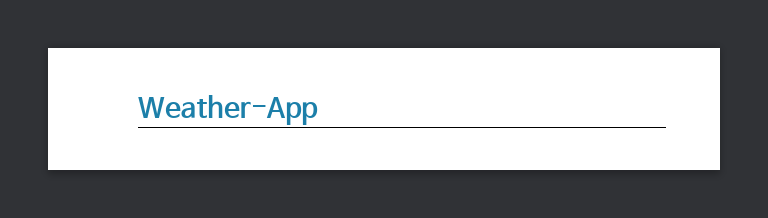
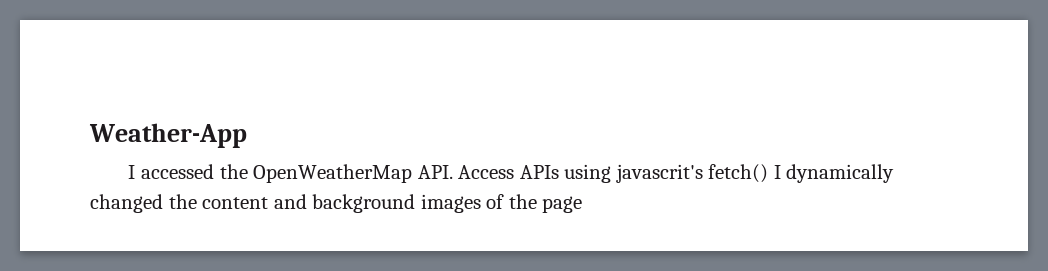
+ I accessed the OpenWeatherMap API. Access APIs using javascrit's fetch() I dynamically changed the content and background images of the page

